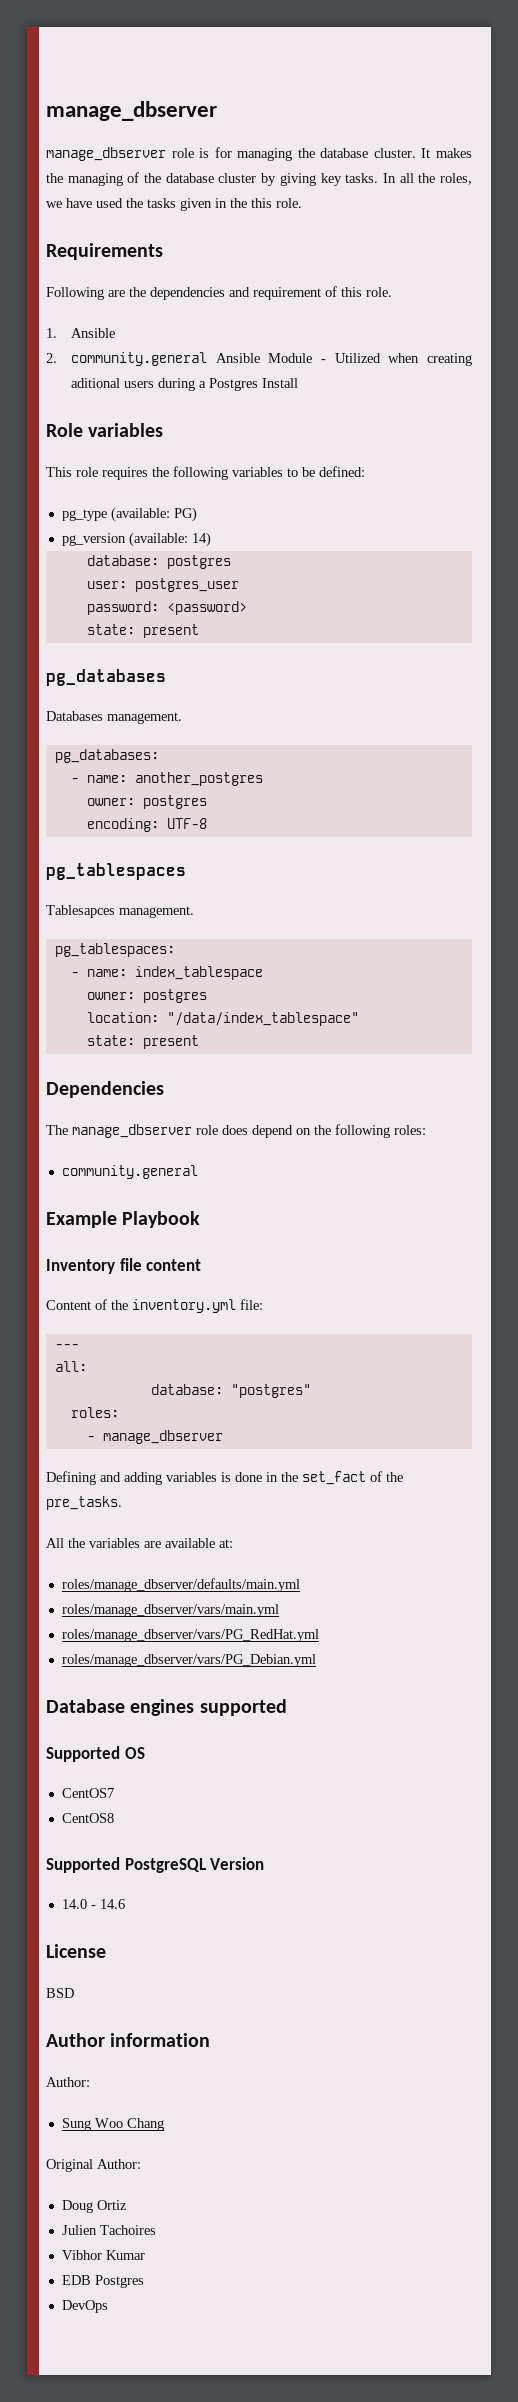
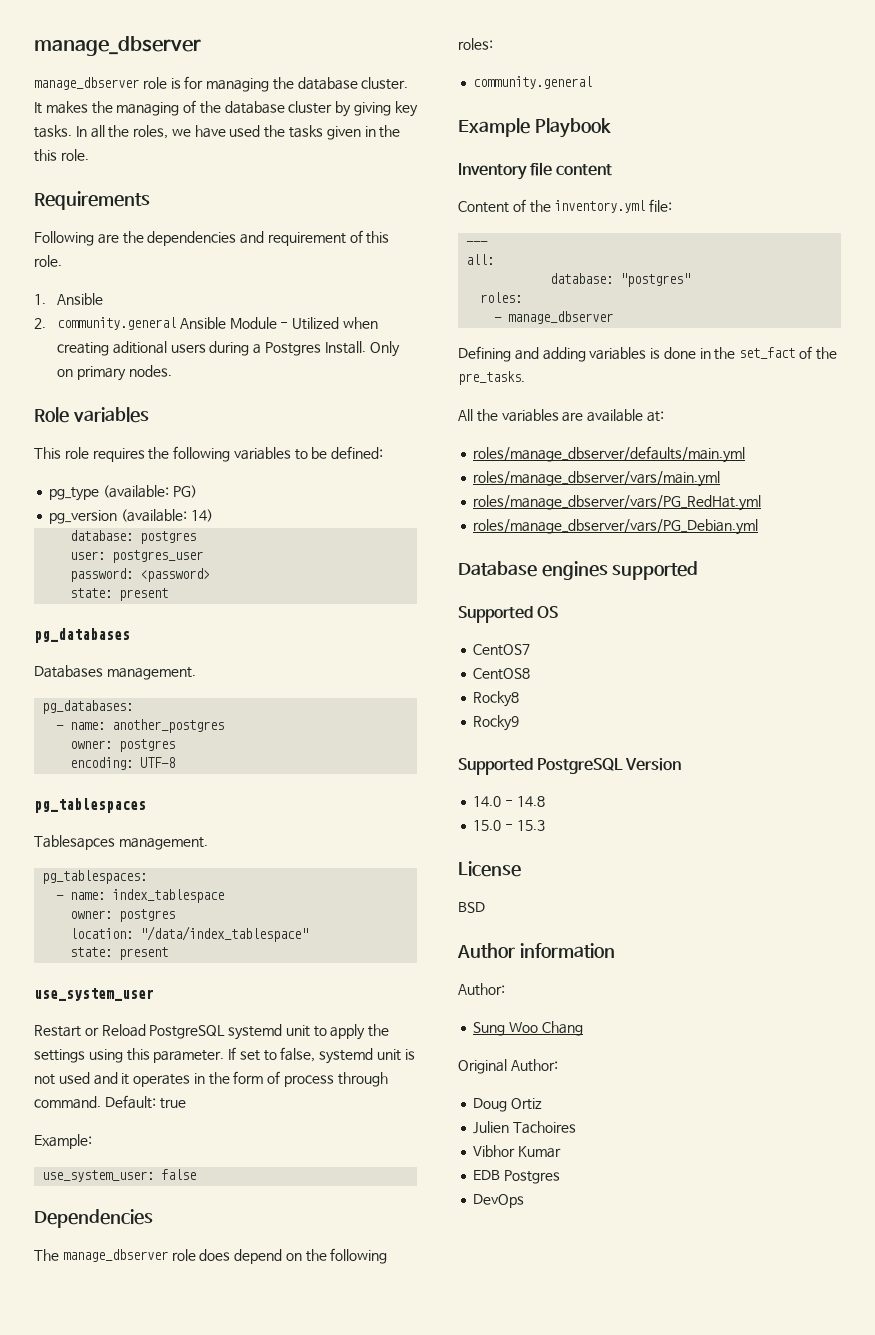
- 2. community.general Ansible Module - Utilized when creating aditional users during a Postgres Install
+ 2. community.general Ansible Module - Utilized when creating aditional users during a Postgres Install. Only on primary nodes.
+ use_system_user
+ Restart or Reload PostgreSQL systemd unit to apply the settings using this parameter. If set to false, systemd unit is not used and it operates in the form of process through command. Default: true
+ Example:
+ use_system_user: false
+ Rocky8
+ Rocky9
- 14.0 - 14.6
+ 14.0 - 14.8
+ 15.0 - 15.3

